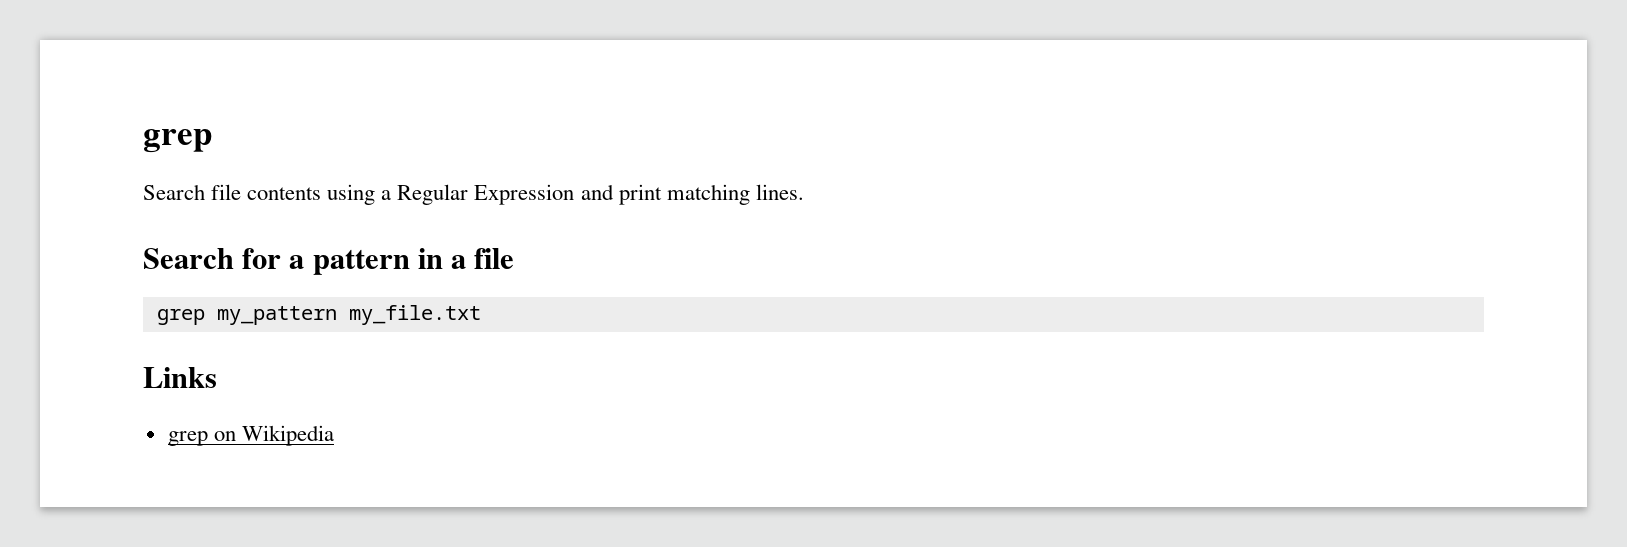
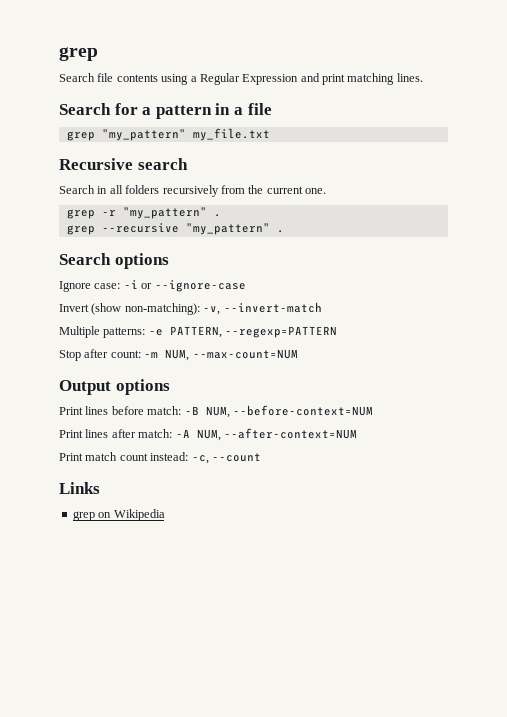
- grep my_pattern my_file.txt
+ grep "my_pattern" my_file.txt
+ Recursive search
+ Search in all folders recursively from the current one.
+ grep -r "my_pattern" .
+ grep --recursive "my_pattern" .
+ Search options
+ Ignore case: -i or --ignore-case
+ Invert (show non-matching): -v, --invert-match
+ Multiple patterns: -e PATTERN, --regexp=PATTERN
+ Stop after count: -m NUM, --max-count=NUM
+ Output options
+ Print lines before match: -B NUM, --before-context=NUM
+ Print lines after match: -A NUM, --after-context=NUM
+ Print match count instead: -c, --count

